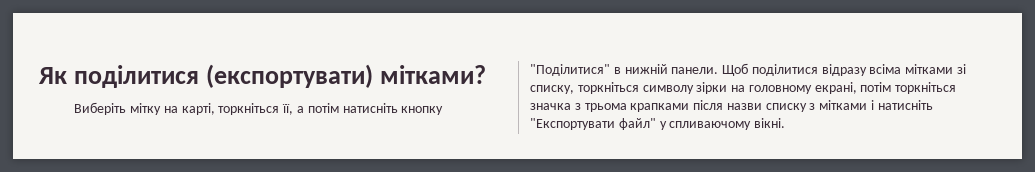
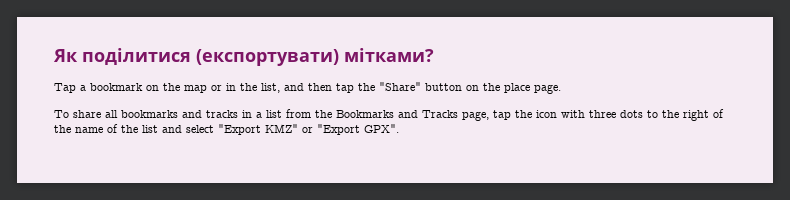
- Виберіть мітку на карті, торкніться її, а потім натисніть кнопку "Поділитися" в нижній панели. Щоб поділитися відразу всіма мітками зі списку, торкніться символу зірки на головному екрані, потім торкніться значка з трьома крапками після назви списку з мітками і натисніть "Експортувати файл" у спливаючому вікні.
+ Tap a bookmark on the map or in the list, and then tap the "Share" button on the place page.
+ To share all bookmarks and tracks in a list from the Bookmarks and Tracks page, tap the icon with three dots to the right of the name of the list and select "Export KMZ" or "Export GPX".

